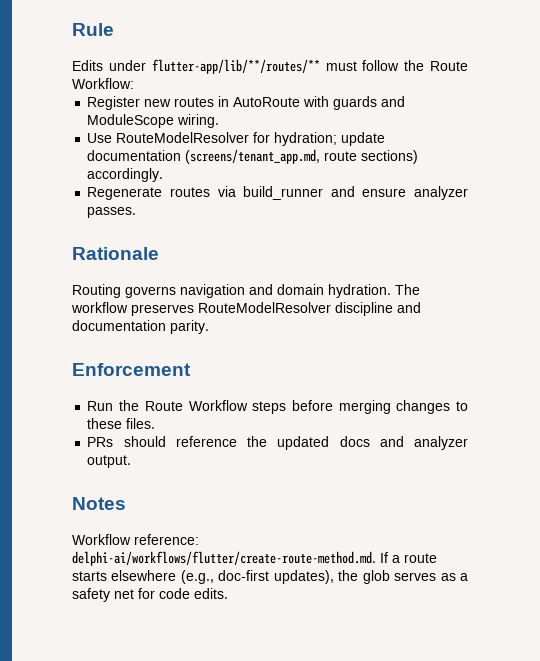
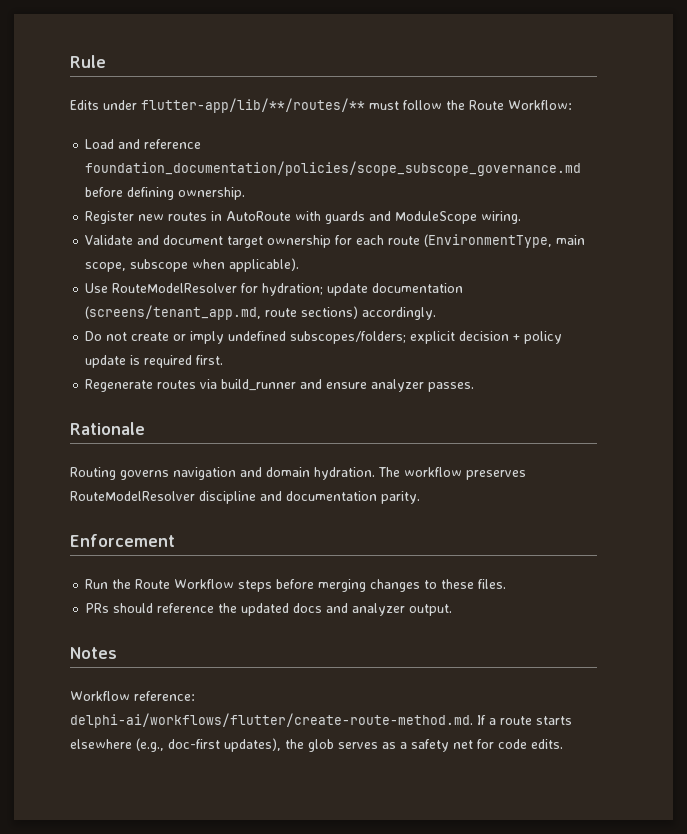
+ Load and reference foundation_documentation/policies/scope_subscope_governance.md before defining ownership.
+ Validate and document target ownership for each route (EnvironmentType, main scope, subscope when applicable).
+ Do not create or imply undefined subscopes/folders; explicit decision + policy update is required first.

